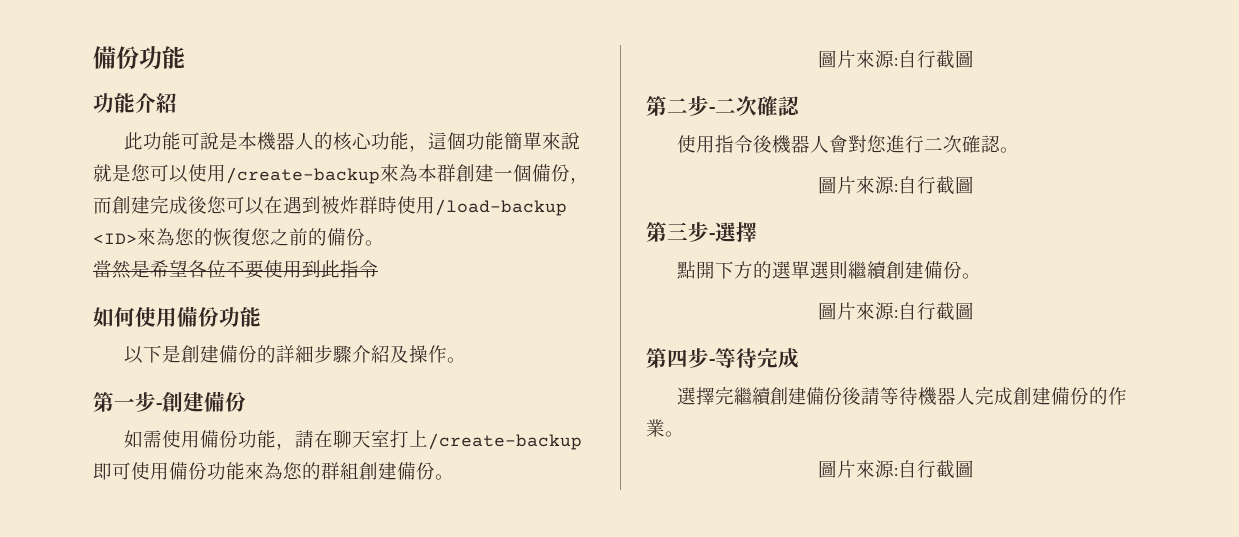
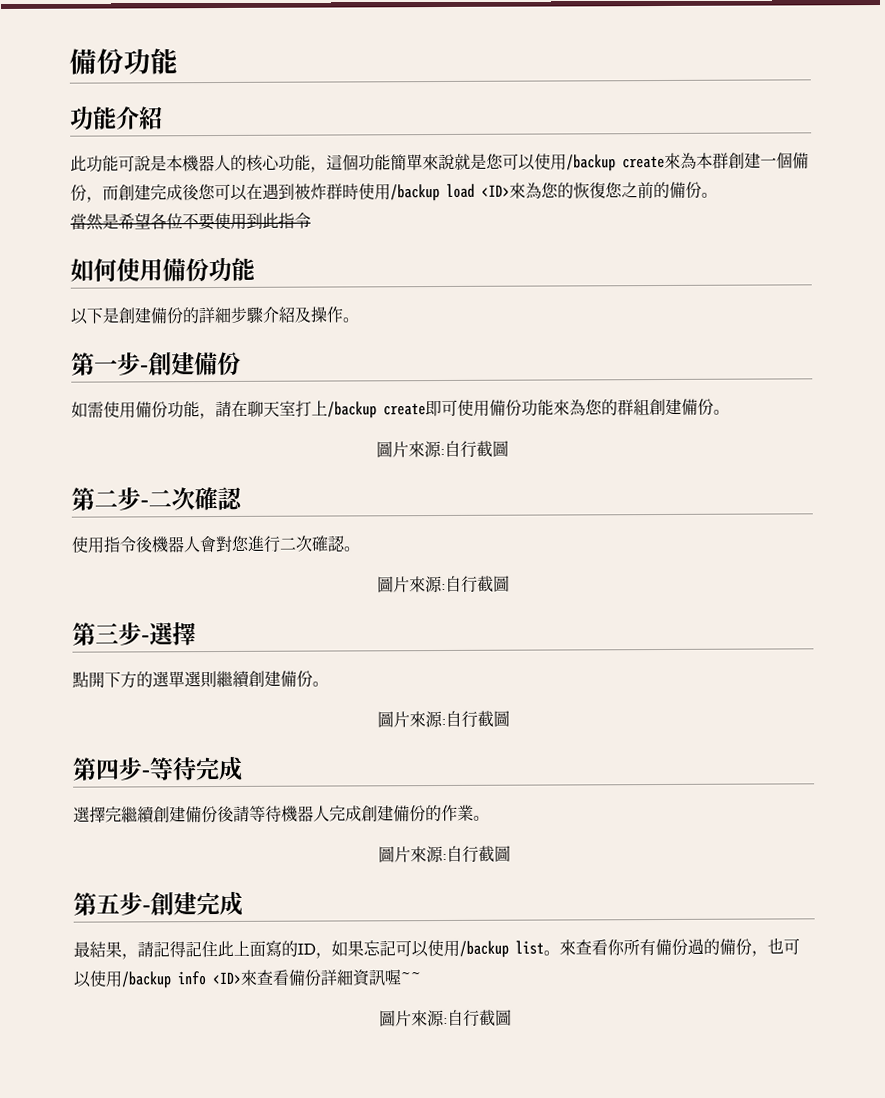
- 此功能可說是本機器人的核心功能，這個功能簡單來說就是您可以使用/create-backup來為本群創建一個備份，而創建完成後您可以在遇到被炸群時使用/load-backup <ID>來為您的恢復您之前的備份。
+ 此功能可說是本機器人的核心功能，這個功能簡單來說就是您可以使用/backup create來為本群創建一個備份，而創建完成後您可以在遇到被炸群時使用/backup load <ID>來為您的恢復您之前的備份。
- 如需使用備份功能，請在聊天室打上/create-backup即可使用備份功能來為您的群組創建備份。
+ 如需使用備份功能，請在聊天室打上/backup create即可使用備份功能來為您的群組創建備份。
+ 第五步-創建完成
+ 最結果，請記得記住此上面寫的ID，如果忘記可以使用/backup list。來查看你所有備份過的備份，也可以使用/backup info <ID>來查看備份詳細資訊喔~~
+ 圖片來源:自行截圖

